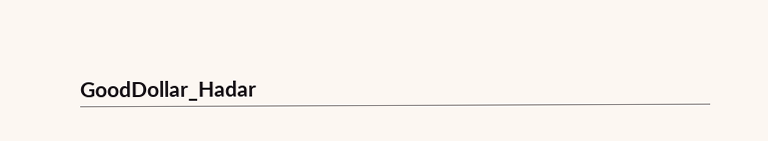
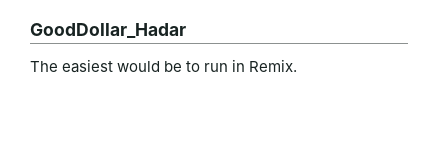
+ The easiest would be to run in Remix.

